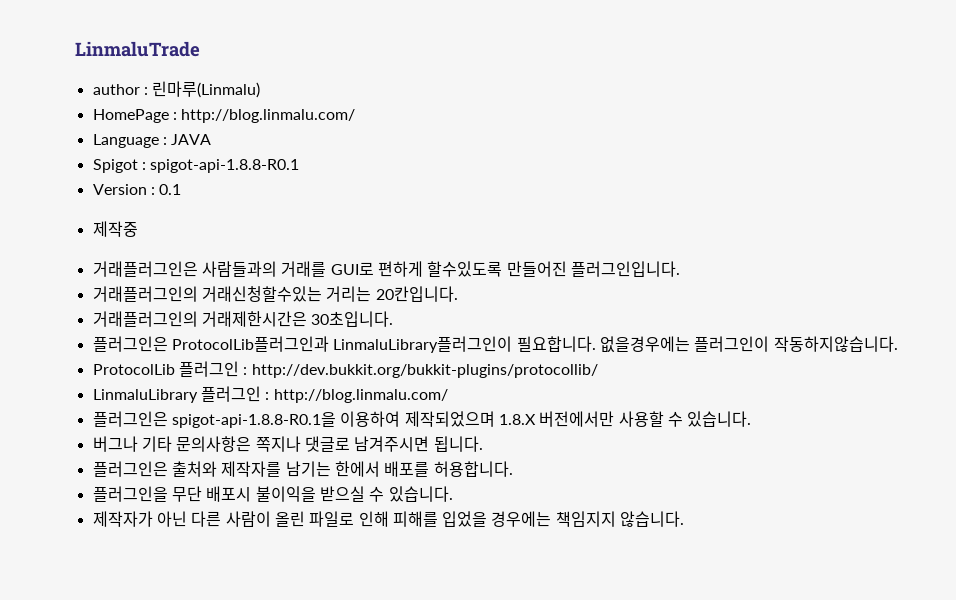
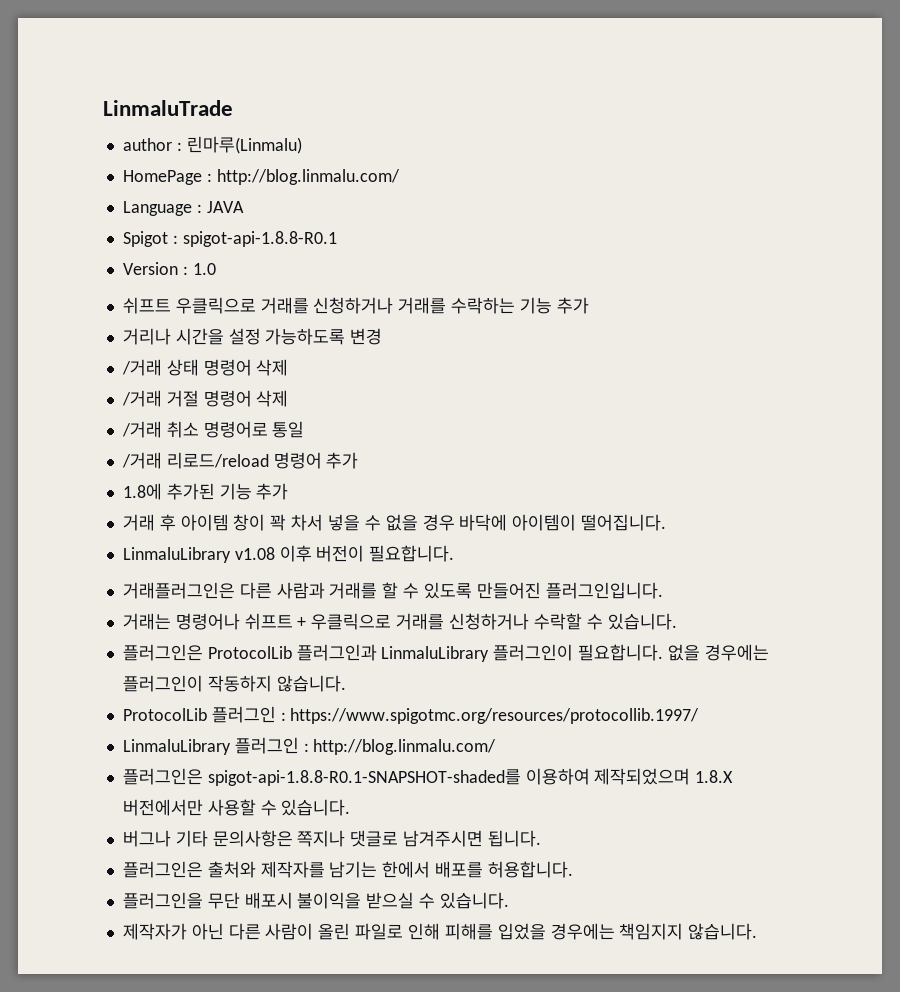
- Version : 0.1
- 제작중
- 거래플러그인은 사람들과의 거래를 GUI로 편하게 할수있도록 만들어진 플러그인입니다.
- 거래플러그인의 거래신청할수있는 거리는 20칸입니다.
- 거래플러그인의 거래제한시간은 30초입니다.
- 플러그인은 ProtocolLib플러그인과 LinmaluLibrary플러그인이 필요합니다. 없을경우에는 플러그인이 작동하지않습니다.
+ Version : 1.0
+ 쉬프트 우클릭으로 거래를 신청하거나 거래를 수락하는 기능 추가
+ 거리나 시간을 설정 가능하도록 변경
+ /거래 상태 명령어 삭제
+ /거래 거절 명령어 삭제
+ /거래 취소 명령어로 통일
+ /거래 리로드/reload 명령어 추가
+ 1.8에 추가된 기능 추가
+ 거래 후 아이템 창이 꽉 차서 넣을 수 없을 경우 바닥에 아이템이 떨어집니다.
+ LinmaluLibrary v1.08 이후 버전이 필요합니다.
+ 거래플러그인은 다른 사람과 거래를 할 수 있도록 만들어진 플러그인입니다.
+ 거래는 명령어나 쉬프트 + 우클릭으로 거래를 신청하거나 수락할 수 있습니다.
+ 플러그인은 ProtocolLib 플러그인과 LinmaluLibrary 플러그인이 필요합니다. 없을 경우에는 플러그인이 작동하지 않습니다.
- ProtocolLib 플러그인 : http://dev.bukkit.org/bukkit-plugins/protocollib/
+ ProtocolLib 플러그인 : https://www.spigotmc.org/resources/protocollib.1997/
- 플러그인은 spigot-api-1.8.8-R0.1을 이용하여 제작되었으며 1.8.X 버전에서만 사용할 수 있습니다.
+ 플러그인은 spigot-api-1.8.8-R0.1-SNAPSHOT-shaded를 이용하여 제작되었으며 1.8.X 버전에서만 사용할 수 있습니다.

